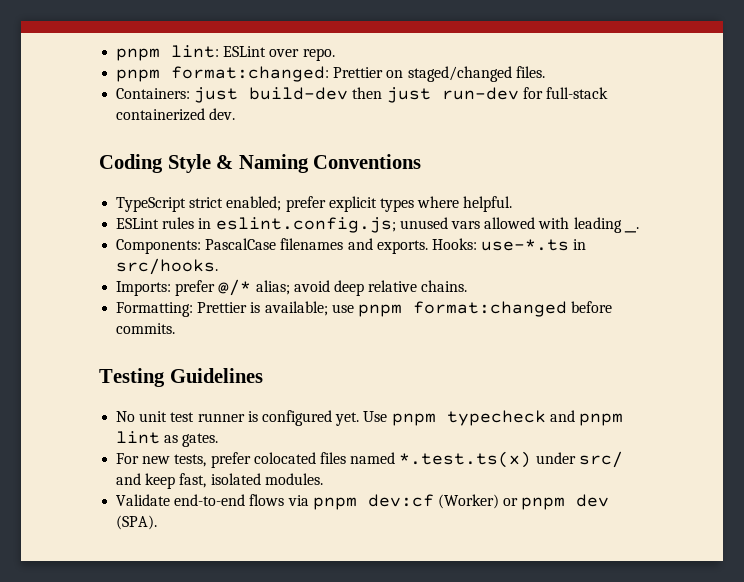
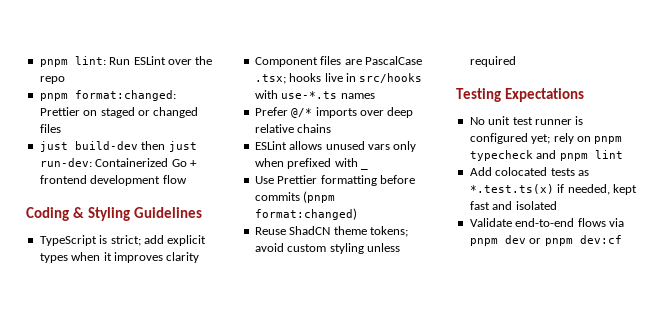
- pnpm lint: ESLint over repo.
+ pnpm lint: Run ESLint over the repo
- pnpm format:changed: Prettier on staged/changed files.
- Containers: just build-dev then just run-dev for full-stack containerized dev.
- Coding Style & Naming Conventions
- TypeScript strict enabled; prefer explicit types where helpful.
- ESLint rules in eslint.config.js; unused vars allowed with leading _.
- Components: PascalCase filenames and exports. Hooks: use-*.ts in src/hooks.
- Imports: prefer @/* alias; avoid deep relative chains.
- Formatting: Prettier is available; use pnpm format:changed before commits.
+ pnpm format:changed: Prettier on staged or changed files
+ just build-dev then just run-dev: Containerized Go + frontend development flow
+ Coding & Styling Guidelines
+ TypeScript is strict; add explicit types when it improves clarity
+ Component files are PascalCase .tsx; hooks live in src/hooks with use-*.ts names
+ Prefer @/* imports over deep relative chains
+ ESLint allows unused vars only when prefixed with _
+ Use Prettier formatting before commits (pnpm format:changed)
+ Reuse ShadCN theme tokens; avoid custom styling unless required
- Testing Guidelines
+ Testing Expectations
- No unit test runner is configured yet. Use pnpm typecheck and pnpm lint as gates.
- For new tests, prefer colocated files named *.test.ts(x) under src/ and keep fast, isolated modules.
+ No unit test runner is configured yet; rely on pnpm typecheck and pnpm lint
+ Add colocated tests as *.test.ts(x) if needed, kept fast and isolated
- Validate end-to-end flows via pnpm dev:cf (Worker) or pnpm dev (SPA).
+ Validate end-to-end flows via pnpm dev or pnpm dev:cf

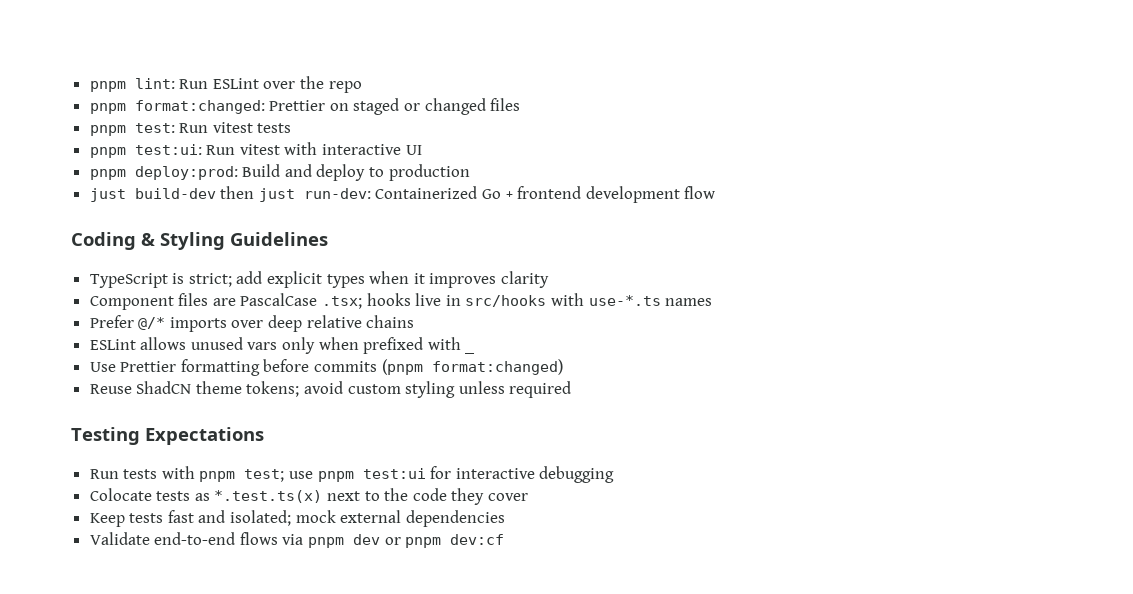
+ pnpm test: Run vitest tests
+ pnpm test:ui: Run vitest with interactive UI
+ pnpm deploy:prod: Build and deploy to production
- No unit test runner is configured yet; rely on pnpm typecheck and pnpm lint
- Add colocated tests as *.test.ts(x) if needed, kept fast and isolated
+ Run tests with pnpm test; use pnpm test:ui for interactive debugging
+ Colocate tests as *.test.ts(x) next to the code they cover
+ Keep tests fast and isolated; mock external dependencies

